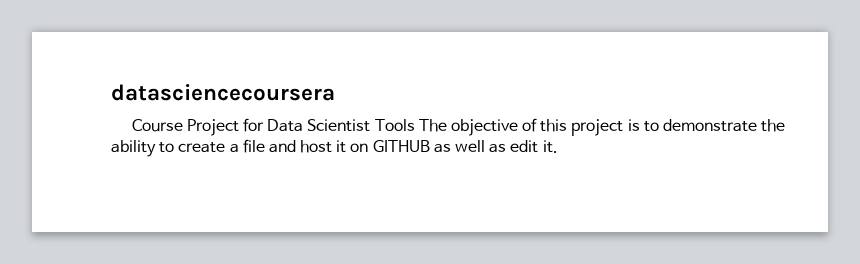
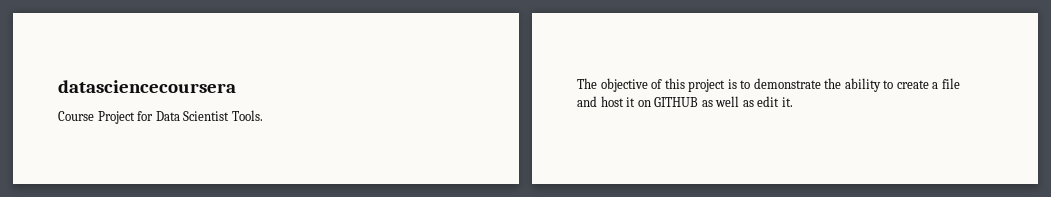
- Course Project for Data Scientist Tools The objective of this project is to demonstrate the ability to create a file and host it on GITHUB as well as edit it.
+ Course Project for Data Scientist Tools.
+ The objective of this project is to demonstrate the ability to create a file and host it on GITHUB as well as edit it.

